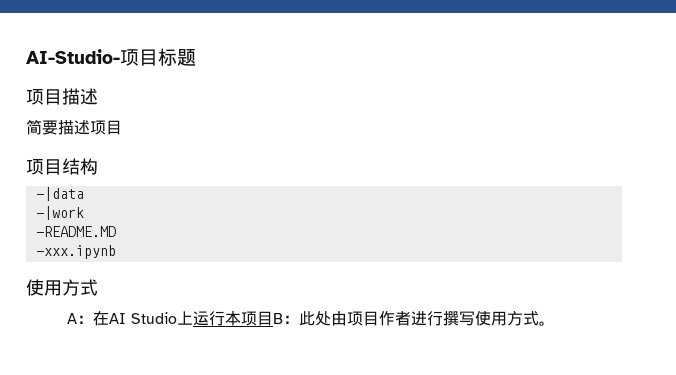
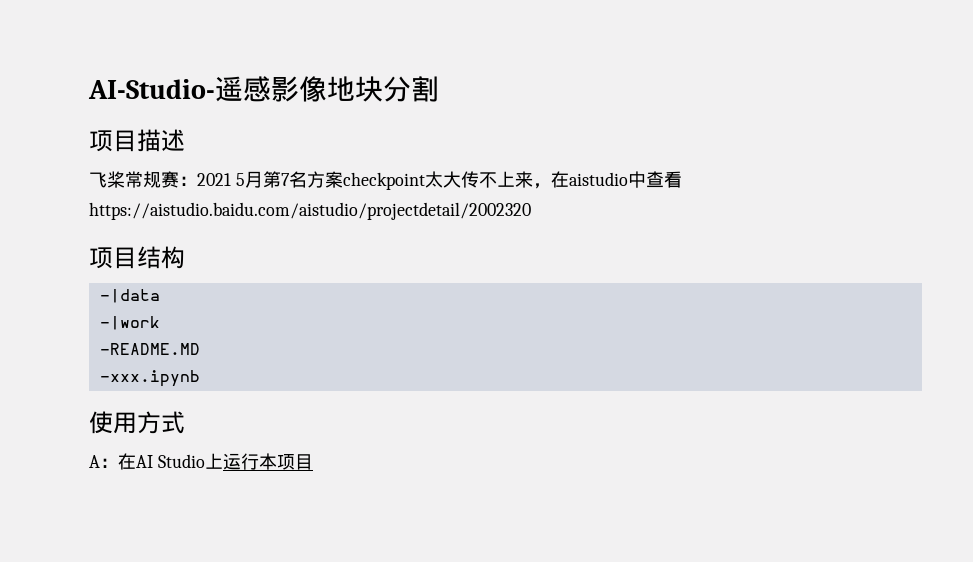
- AI-Studio-项目标题
+ AI-Studio-遥感影像地块分割
  项目描述
- 简要描述项目
+ 飞桨常规赛：2021 5月第7名方案checkpoint太大传不上来，在aistudio中查看https://aistudio.baidu.com/aistudio/projectdetail/2002320
- A：在AI Studio上运行本项目B：此处由项目作者进行撰写使用方式。
+ A：在AI Studio上运行本项目

